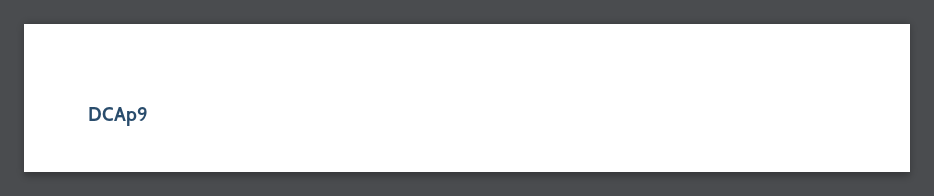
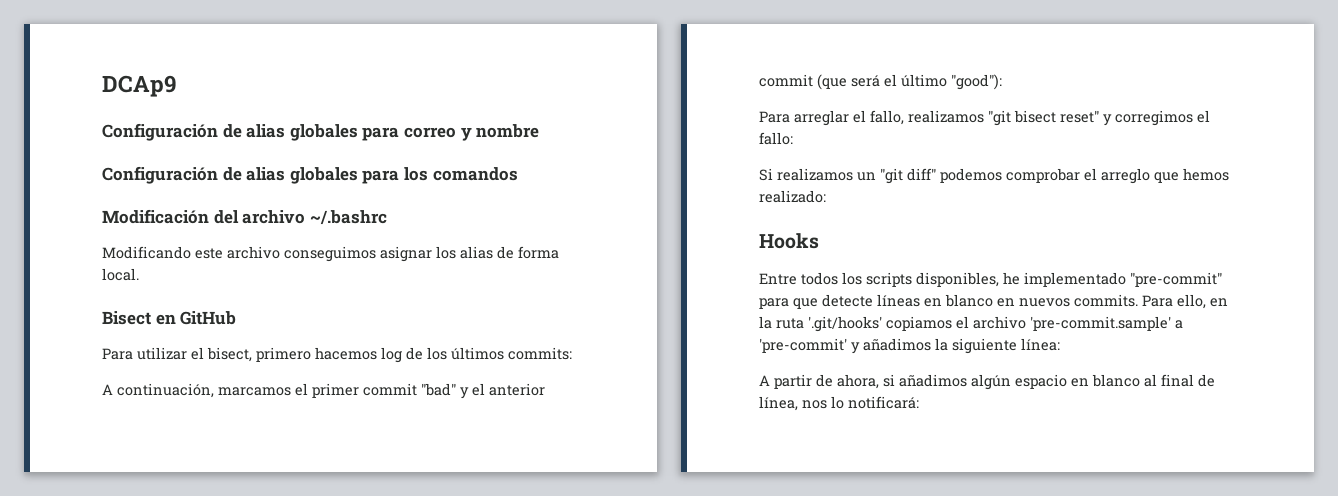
+ Configuración de alias globales para correo y nombre
+ Configuración de alias globales para los comandos
+ Modificación del archivo ~/.bashrc
+ Modificando este archivo conseguimos asignar los alias de forma local.
+ Bisect en GitHub
+ Para utilizar el bisect, primero hacemos log de los últimos commits:
+ A continuación, marcamos el primer commit "bad" y el anterior commit (que será el último "good"):
+ Para arreglar el fallo, realizamos "git bisect reset" y corregimos el fallo:
+ Si realizamos un "git diff" podemos comprobar el arreglo que hemos realizado:
+ Hooks
+ Entre todos los scripts disponibles, he implementado "pre-commit" para que detecte líneas en blanco en nuevos commits. Para ello, en la ruta '.git/hooks' copiamos el archivo 'pre-commit.sample' a 'pre-commit' y añadimos la siguiente línea:
+ A partir de ahora, si añadimos algún espacio en blanco al final de línea, nos lo notificará:

